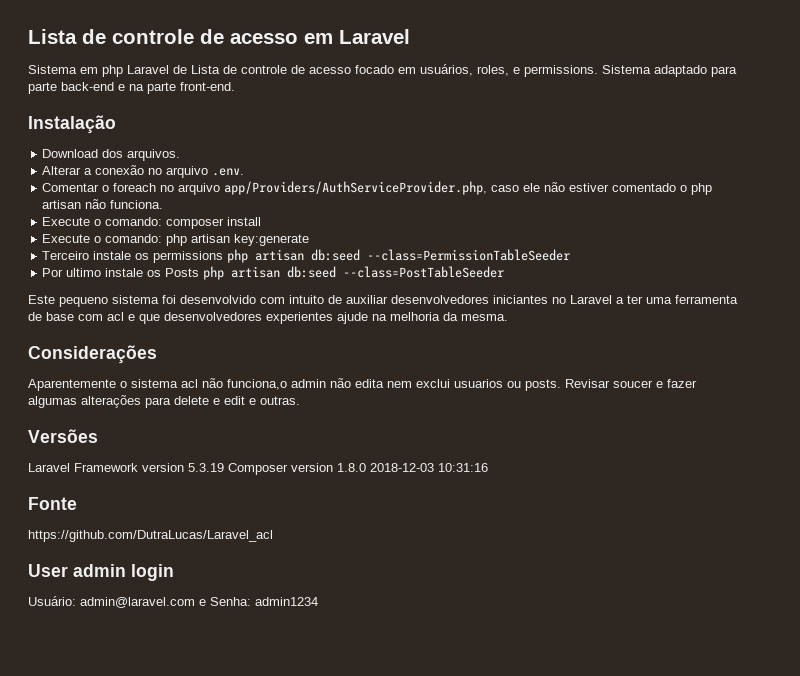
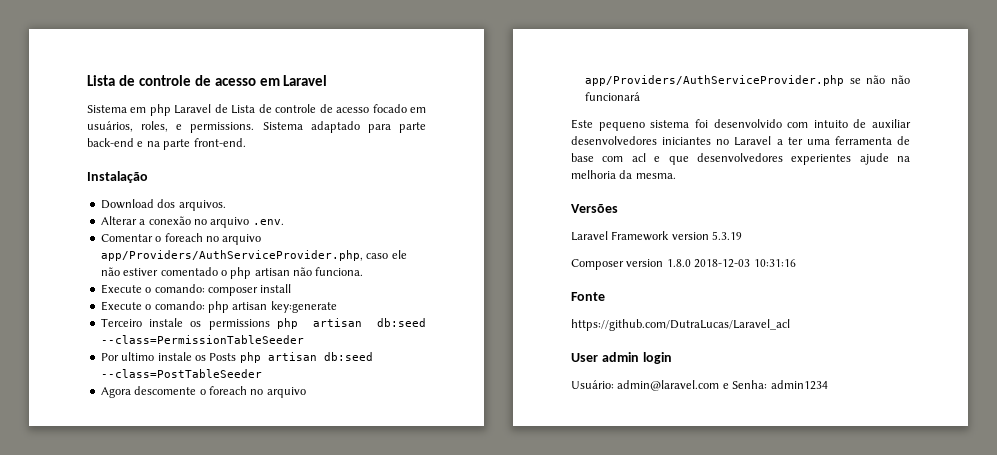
+ Agora descomente o foreach no arquivo app/Providers/AuthServiceProvider.php se não não funcionará
- Considerações
- Aparentemente o sistema acl não funciona,o admin não edita nem exclui usuarios ou posts. Revisar soucer e fazer algumas alterações para delete e edit e outras.
- Laravel Framework version 5.3.19 Composer version 1.8.0 2018-12-03 10:31:16
+ Laravel Framework version 5.3.19
+ Composer version 1.8.0 2018-12-03 10:31:16

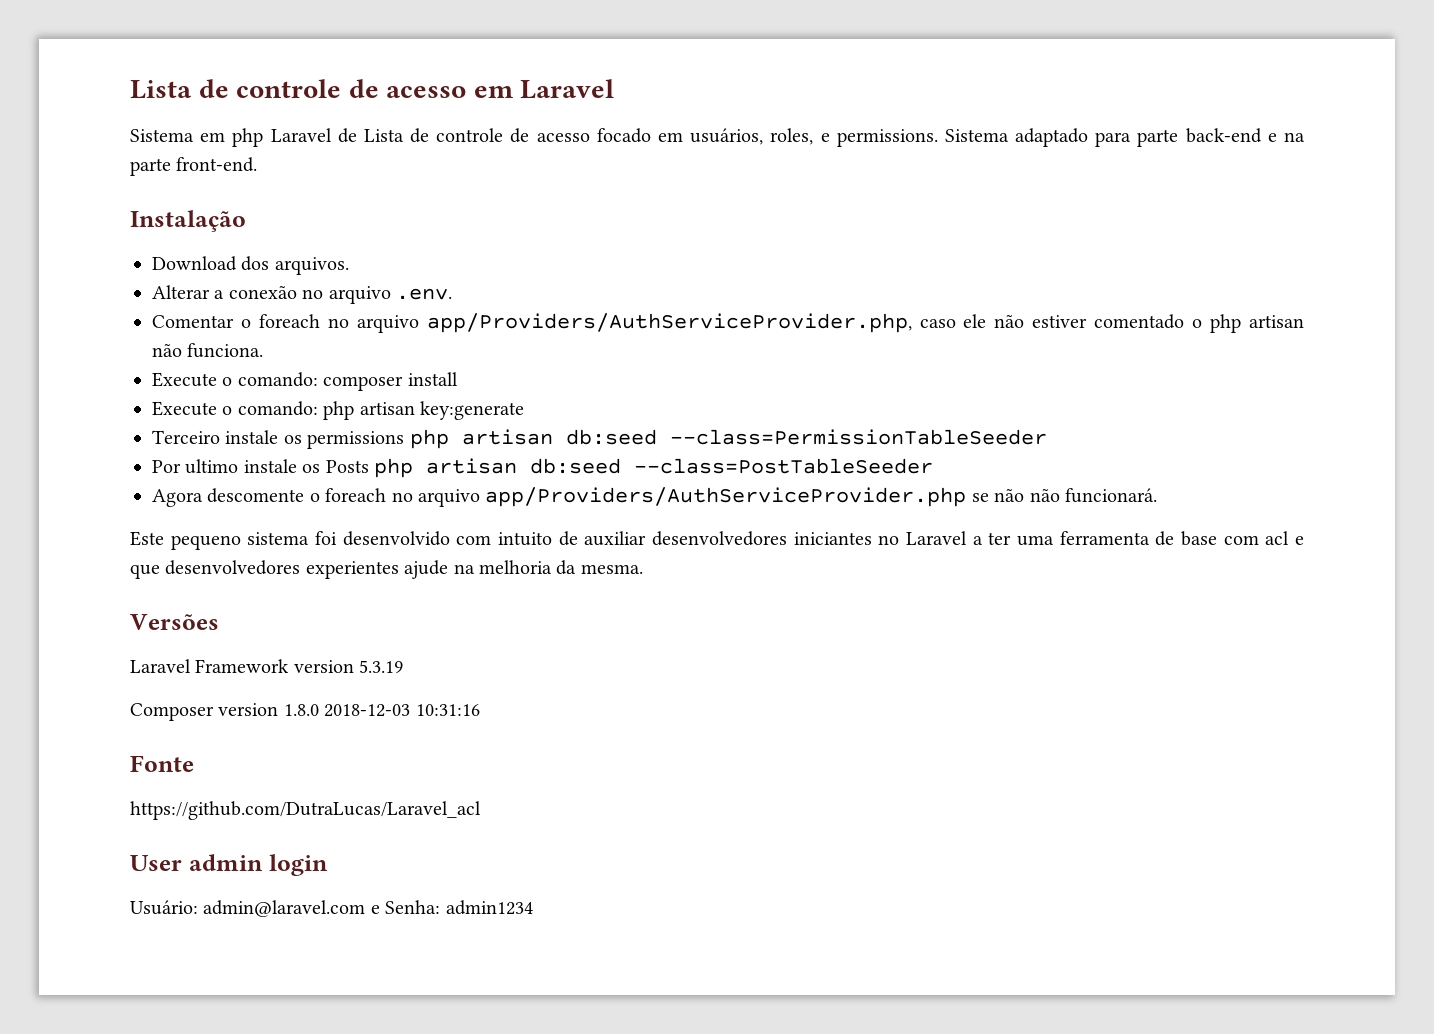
- Agora descomente o foreach no arquivo app/Providers/AuthServiceProvider.php se não não funcionará
+ Agora descomente o foreach no arquivo app/Providers/AuthServiceProvider.php se não não funcionará.

